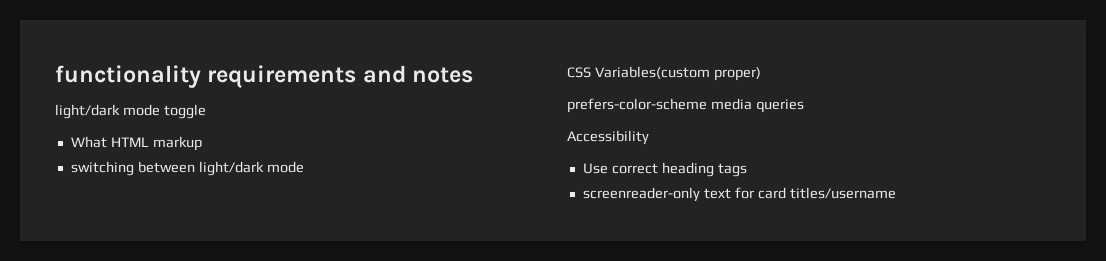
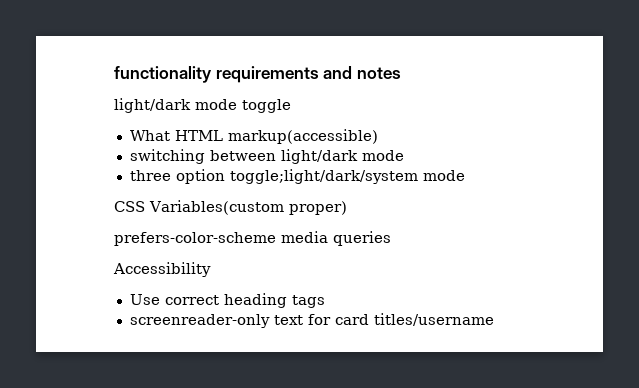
- What HTML markup
+ What HTML markup(accessible)
+ three option toggle;light/dark/system mode

